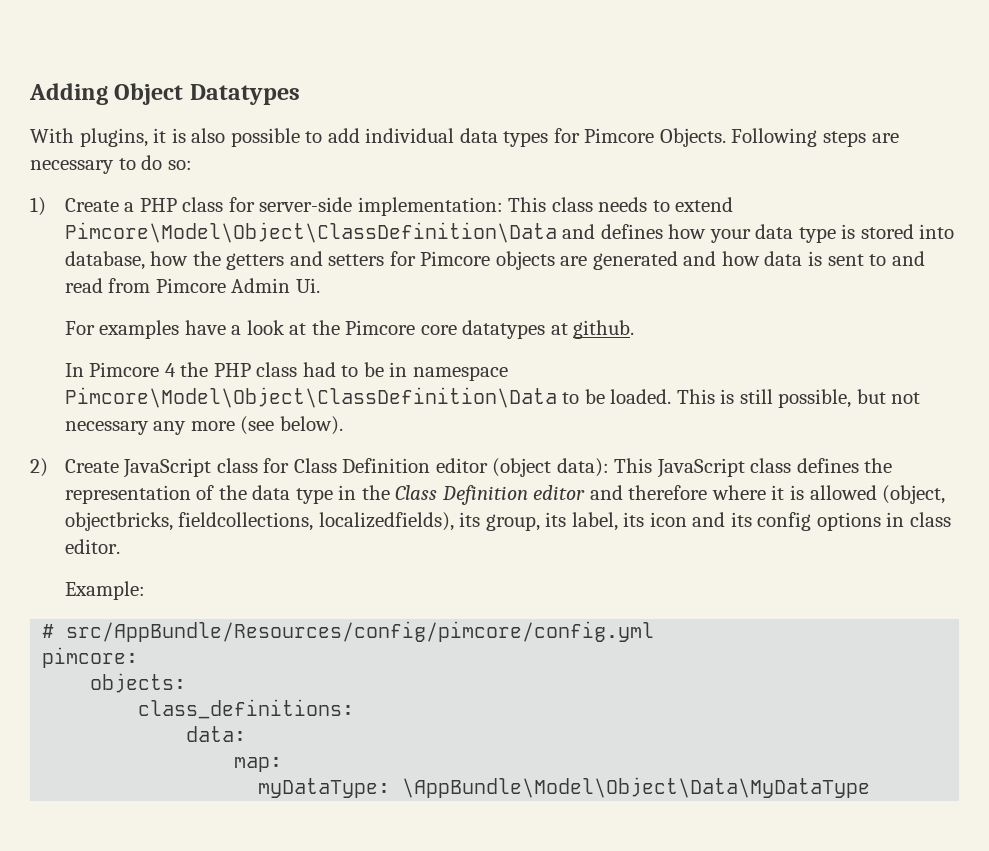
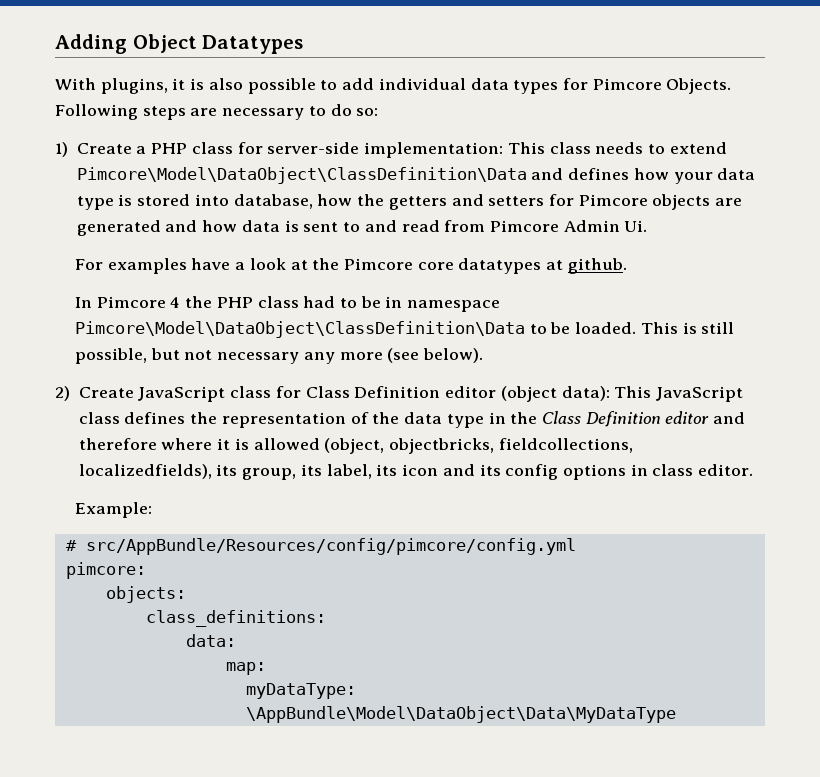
- 1) Create a PHP class for server-side implementation: This class needs to extend Pimcore\Model\Object\ClassDefinition\Data and defines how your data type is stored into database, how the getters and setters for Pimcore objects are generated and how data is sent to and read from Pimcore Admin Ui.
+ 1) Create a PHP class for server-side implementation: This class needs to extend Pimcore\Model\DataObject\ClassDefinition\Data and defines how your data type is stored into database, how the getters and setters for Pimcore objects are generated and how data is sent to and read from Pimcore Admin Ui.
- In Pimcore 4 the PHP class had to be in namespace Pimcore\Model\Object\ClassDefinition\Data to be loaded.
+ In Pimcore 4 the PHP class had to be in namespace Pimcore\Model\DataObject\ClassDefinition\Data to be loaded.
- myDataType: \AppBundle\Model\Object\Data\MyDataType
+ myDataType: \AppBundle\Model\DataObject\Data\MyDataType

